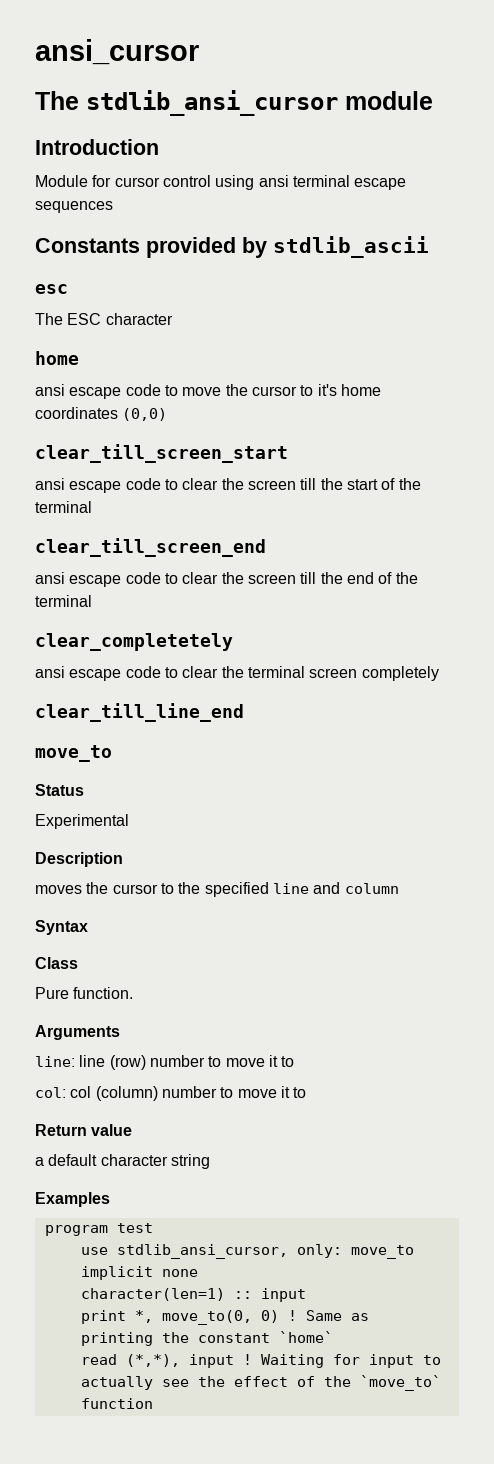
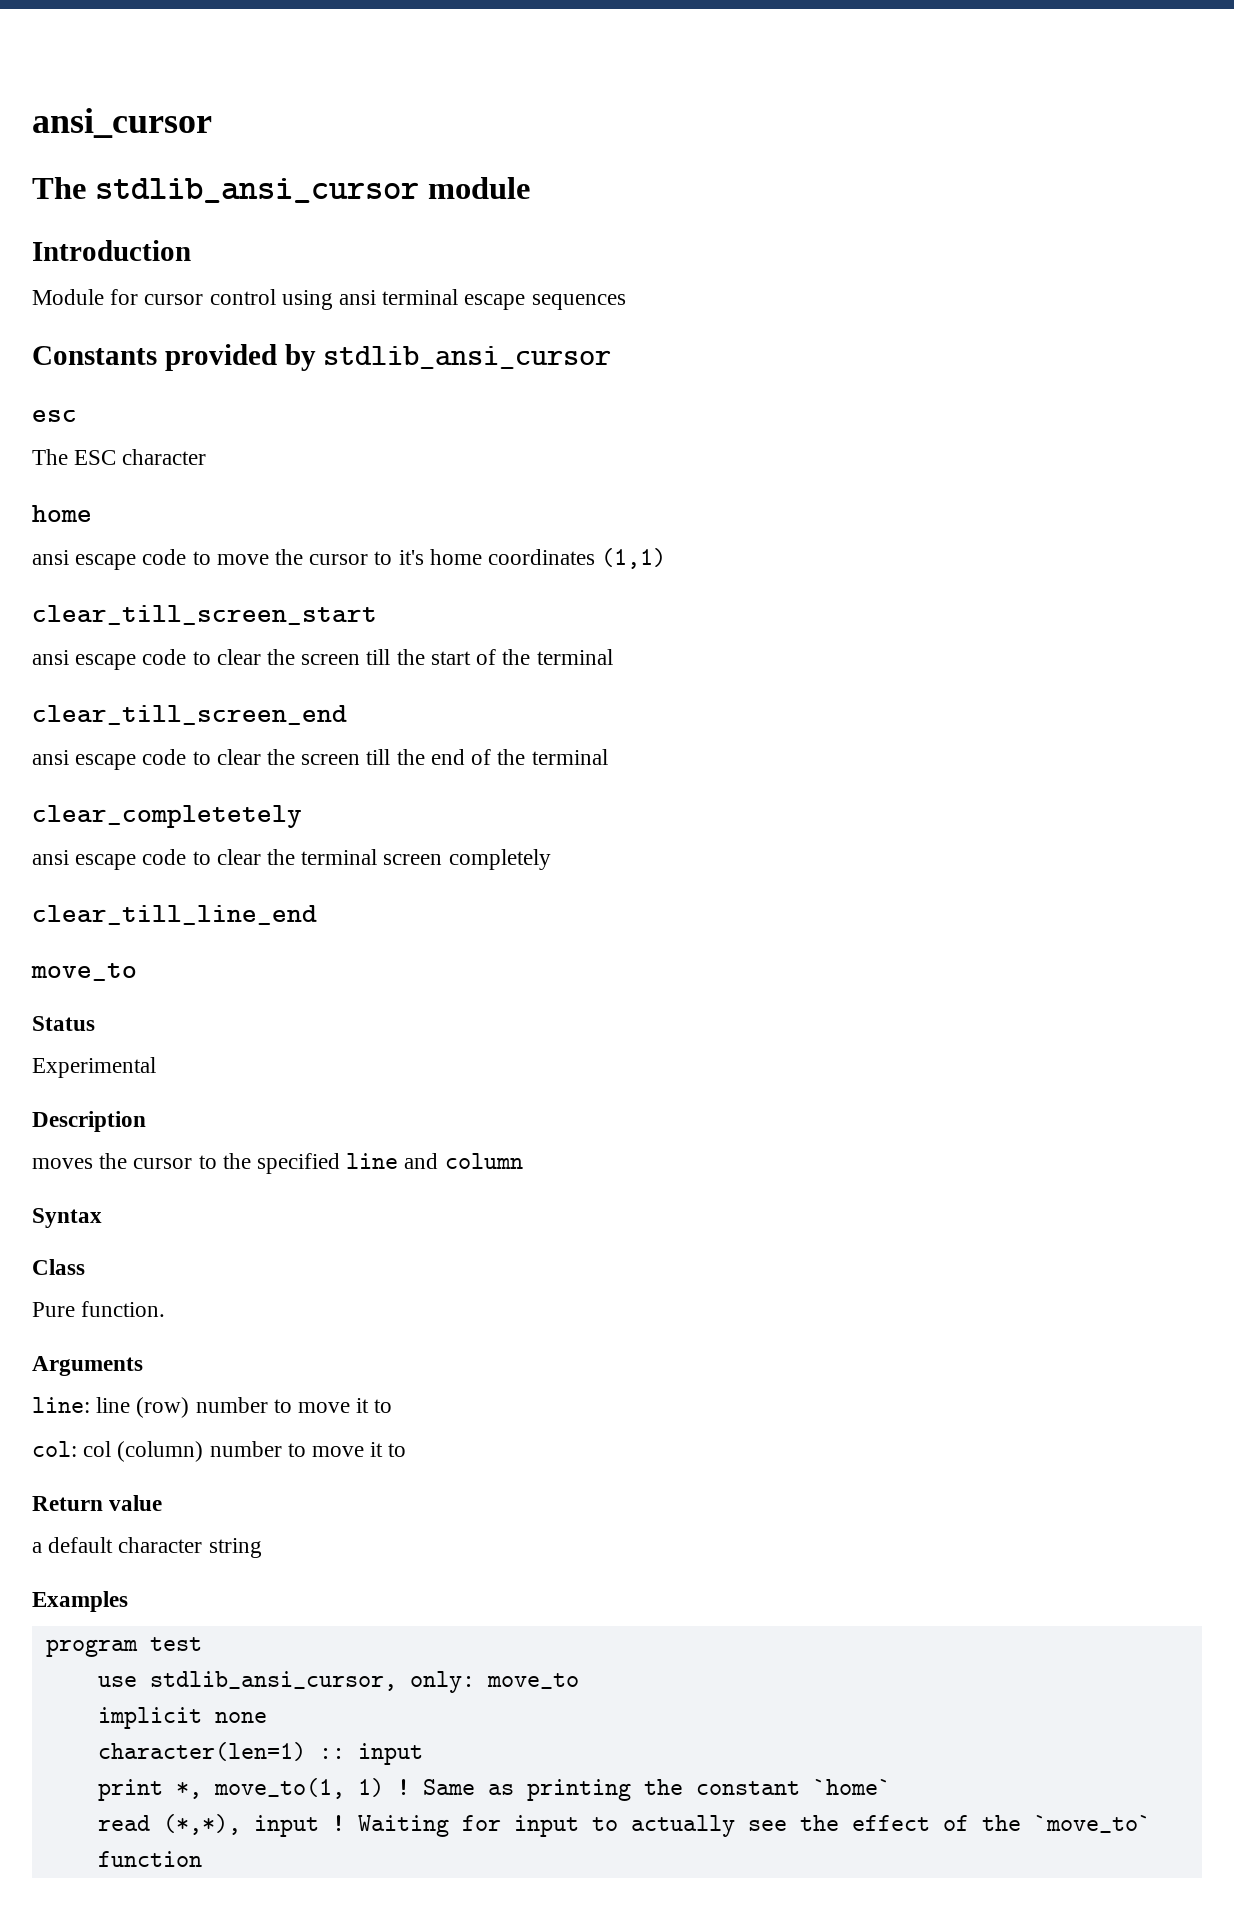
- Constants provided by stdlib_ascii
+ Constants provided by stdlib_ansi_cursor
- ansi escape code to move the cursor to it's home coordinates (0,0)
+ ansi escape code to move the cursor to it's home coordinates (1,1)
- print *, move_to(0, 0) !
+ print *, move_to(1, 1) !

